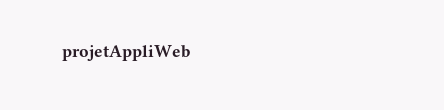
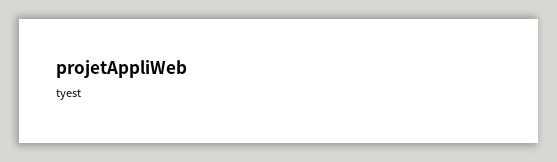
+ tyest

